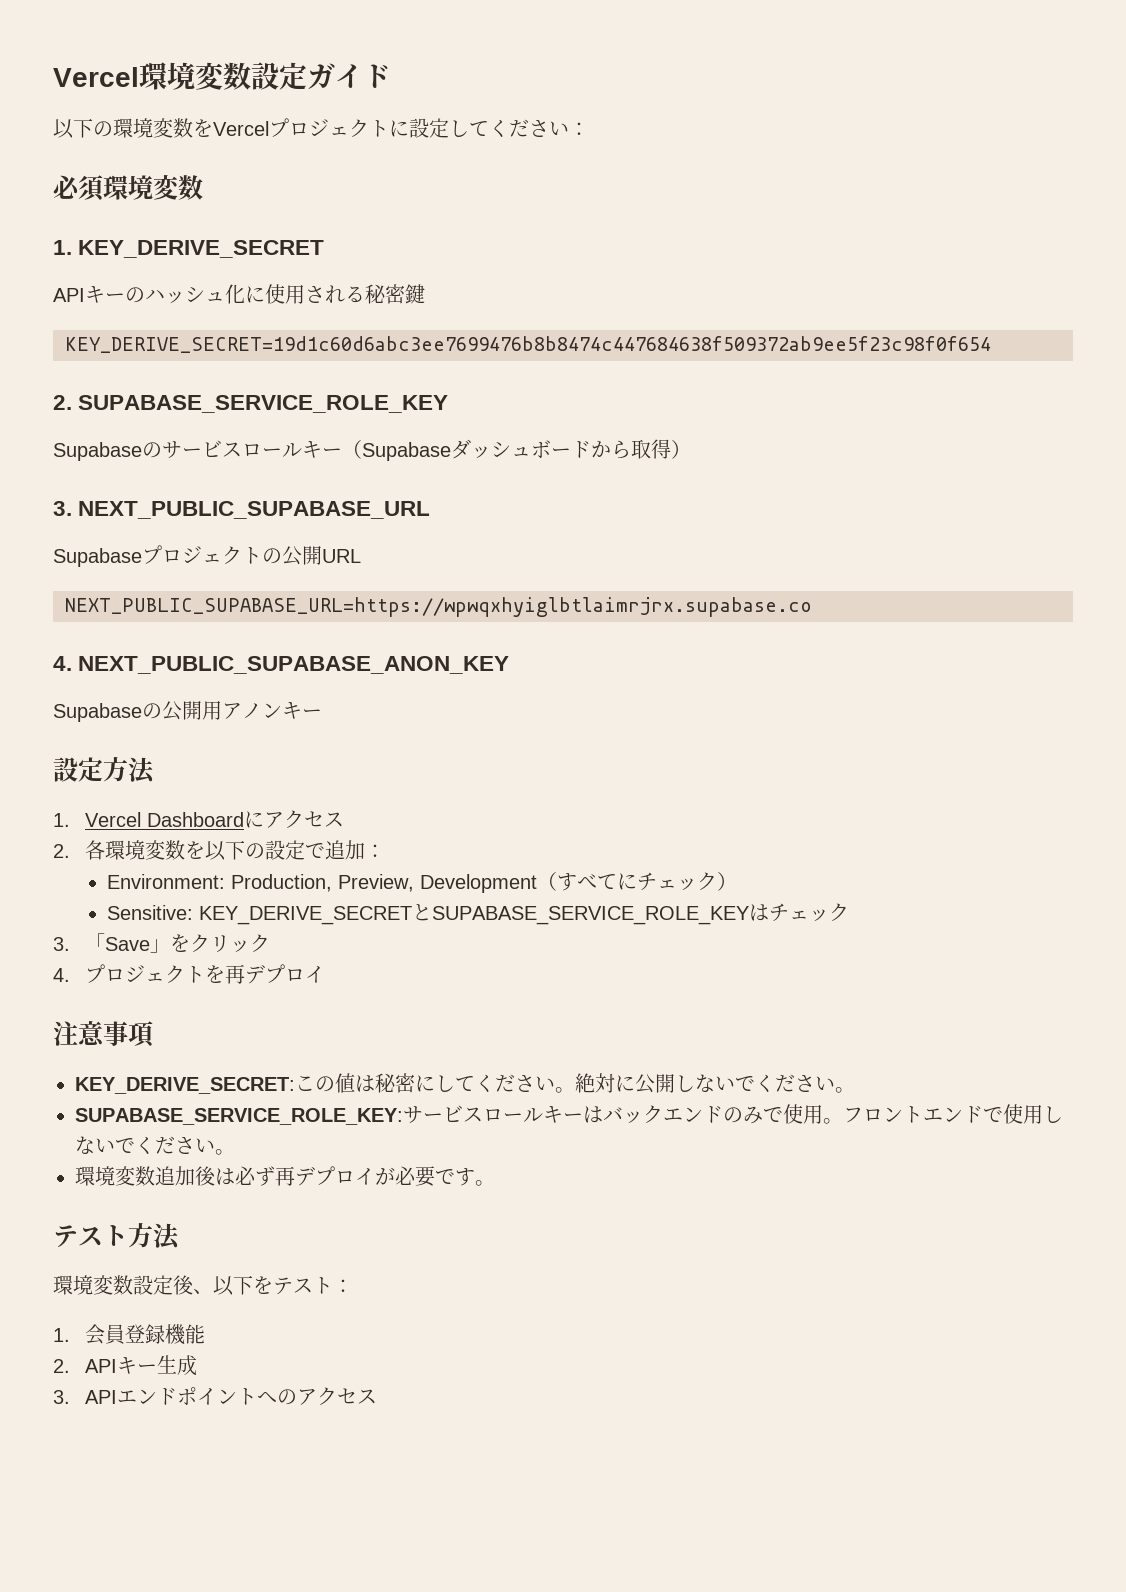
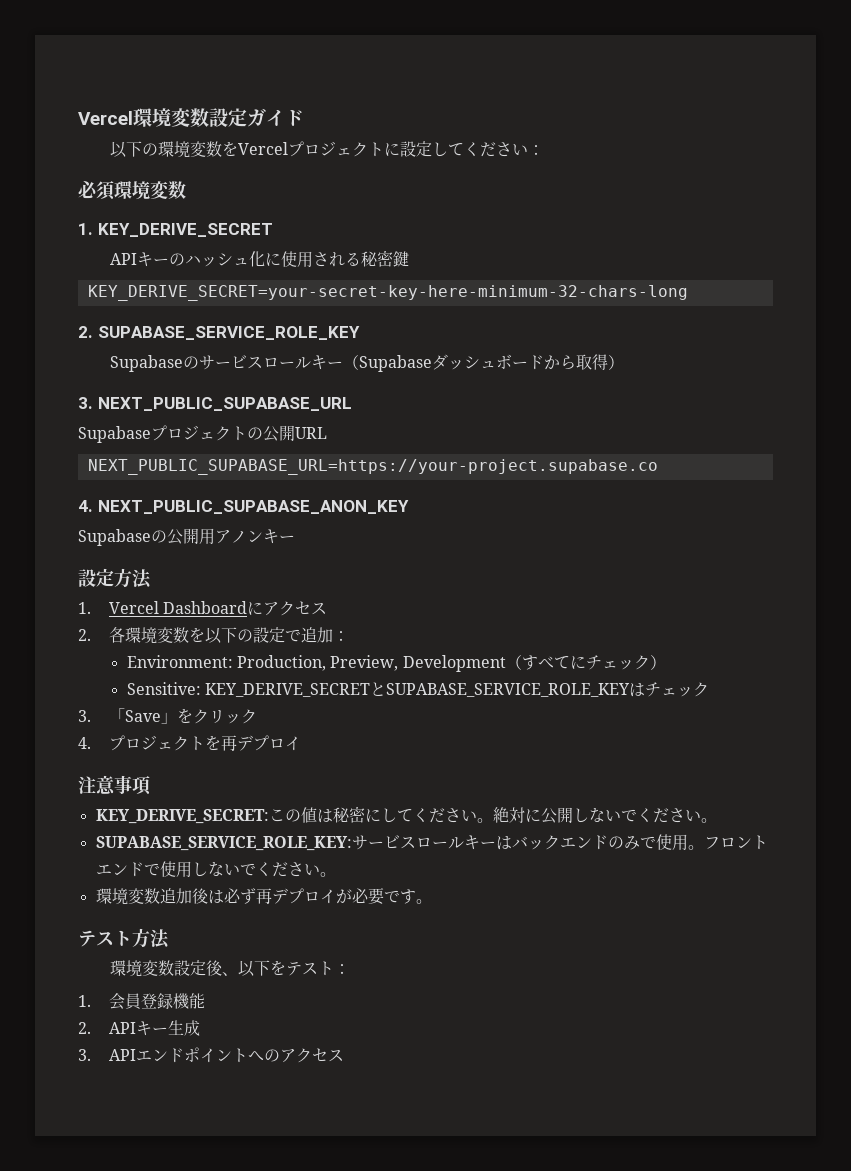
- KEY_DERIVE_SECRET=19d1c60d6abc3ee7699476b8b8474c447684638f509372ab9ee5f23c98f0f654
+ KEY_DERIVE_SECRET=your-secret-key-here-minimum-32-chars-long
- NEXT_PUBLIC_SUPABASE_URL=https://wpwqxhyiglbtlaimrjrx.supabase.co
+ NEXT_PUBLIC_SUPABASE_URL=https://your-project.supabase.co

